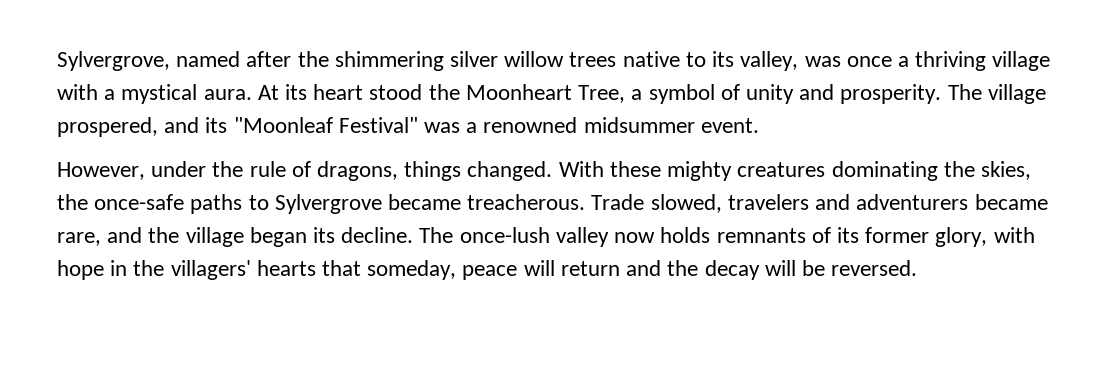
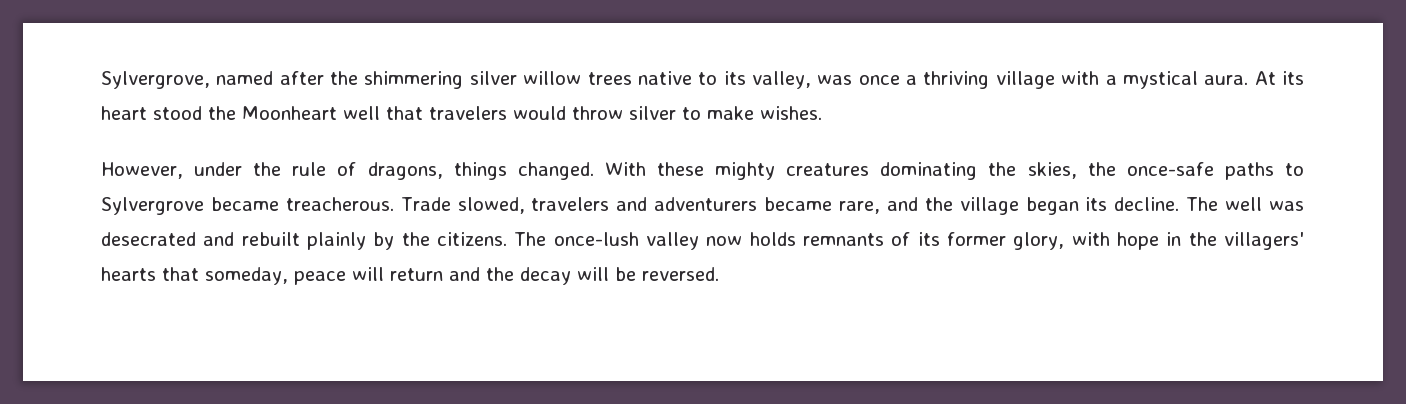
- At its heart stood the Moonheart Tree, a symbol of unity and prosperity. The village prospered, and its "Moonleaf Festival" was a renowned midsummer event.
+ At its heart stood the Moonheart well that travelers would throw silver to make wishes.
- The once-lush valley now holds remnants of its former glory, with hope in the villagers' hearts that someday, peace will return and the decay will be reversed.
+ The well was desecrated and rebuilt plainly by the citizens. The once-lush valley now holds remnants of its former glory, with hope in the villagers' hearts that someday, peace will return and the decay will be reversed.

